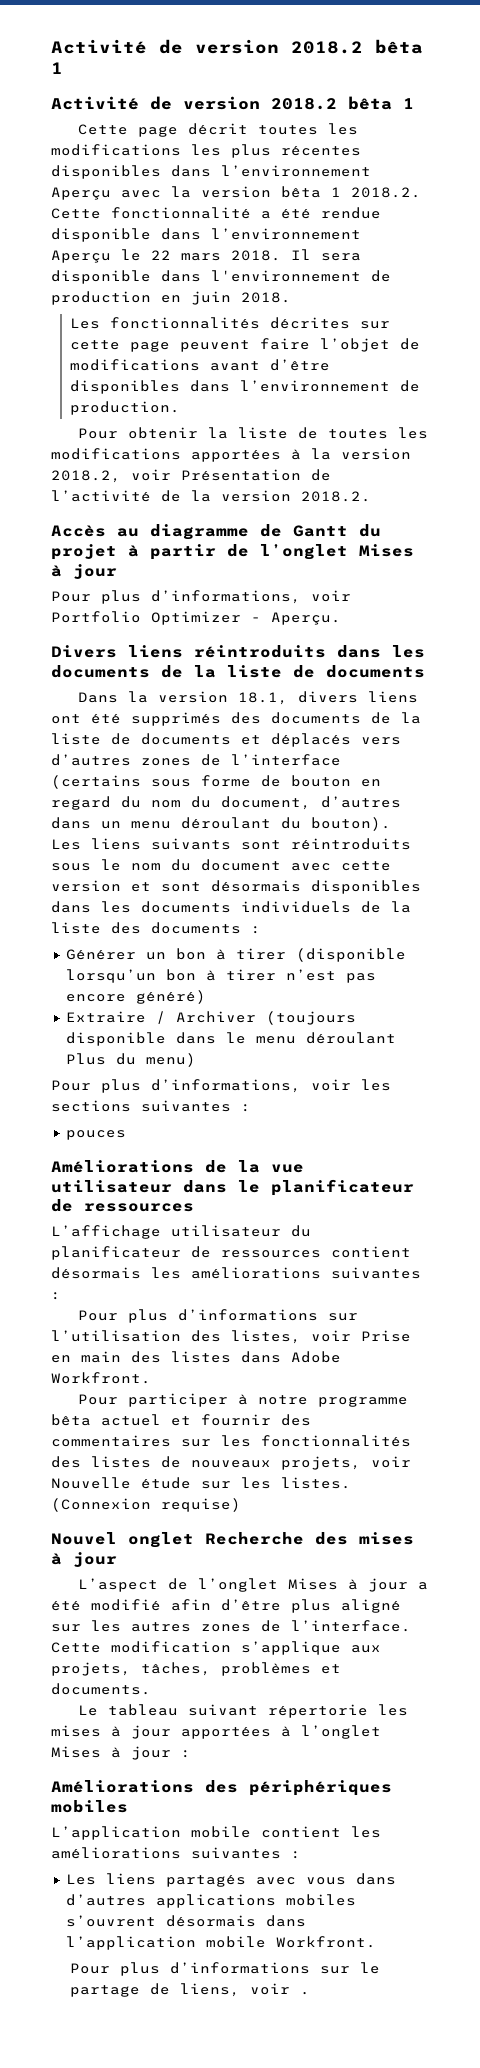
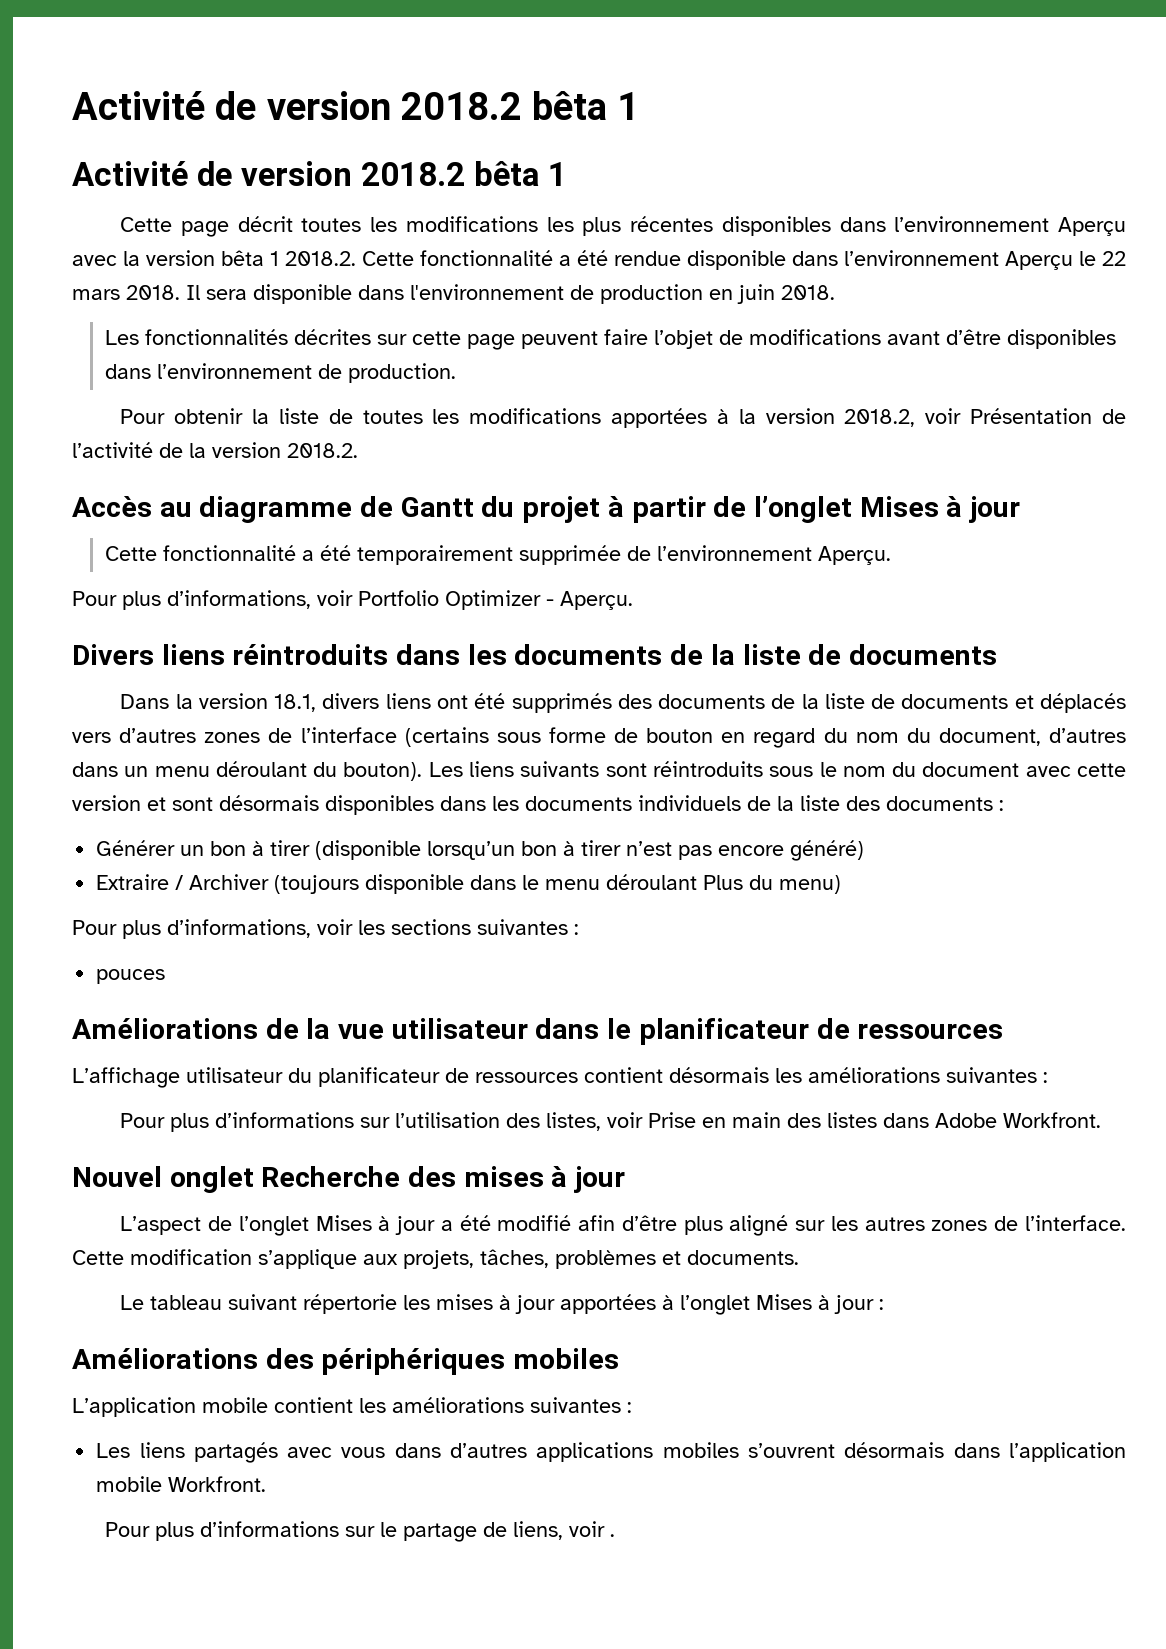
+ Cette fonctionnalité a été temporairement supprimée de l’environnement Aperçu.
- Pour participer à notre programme bêta actuel et fournir des commentaires sur les fonctionnalités des listes de nouveaux projets, voir Nouvelle étude sur les listes. (Connexion requise)

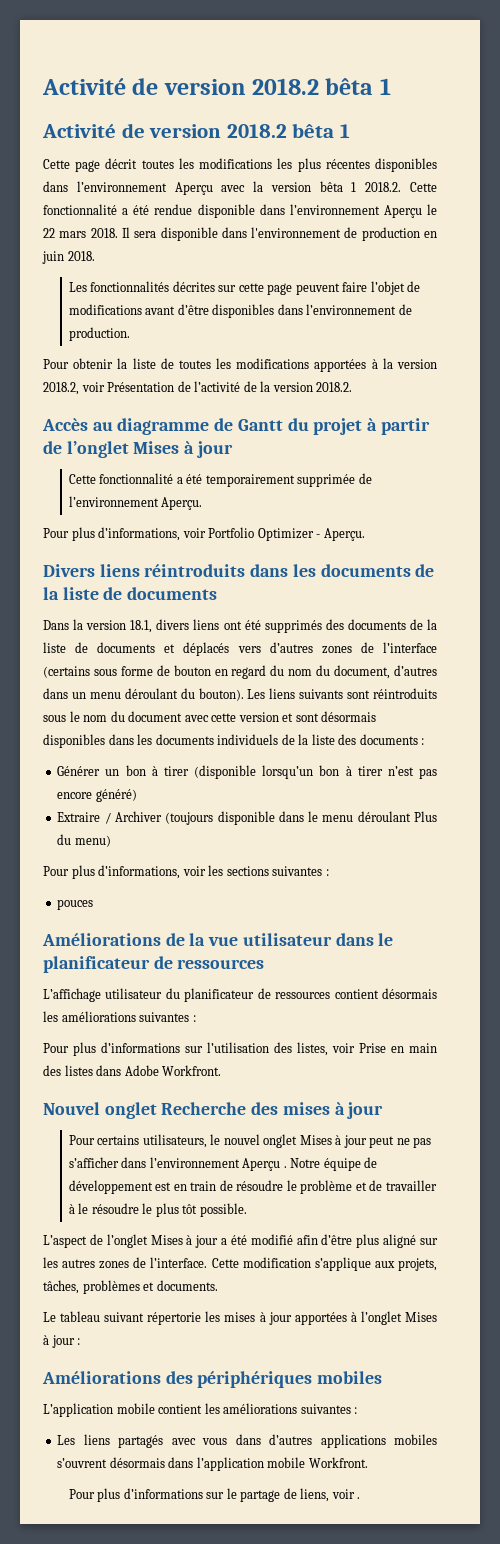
+ Pour certains utilisateurs, le nouvel onglet Mises à jour peut ne pas s’afficher dans l’environnement Aperçu . Notre équipe de développement est en train de résoudre le problème et de travailler à le résoudre le plus tôt possible.

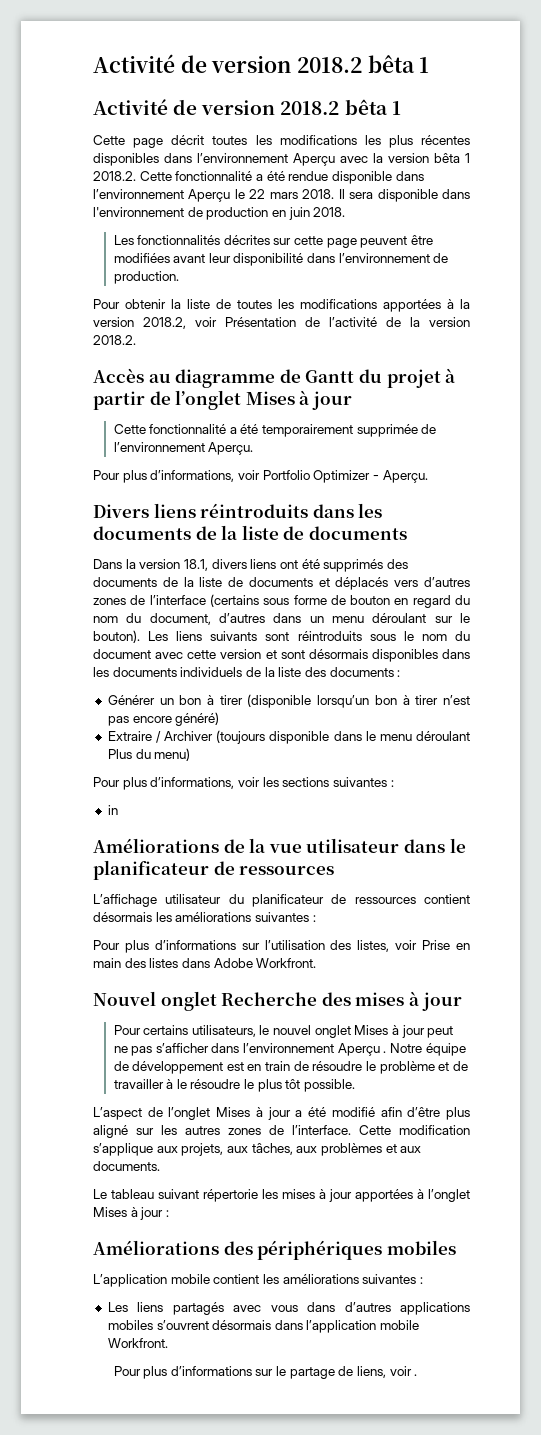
- Les fonctionnalités décrites sur cette page peuvent faire l’objet de modifications avant d’être disponibles dans l’environnement de production.
+ Les fonctionnalités décrites sur cette page peuvent être modifiées avant leur disponibilité dans l’environnement de production.
- Dans la version 18.1, divers liens ont été supprimés des documents de la liste de documents et déplacés vers d’autres zones de l’interface (certains sous forme de bouton en regard du nom du document, d’autres dans un menu déroulant du bouton).
+ Dans la version 18.1, divers liens ont été supprimés des documents de la liste de documents et déplacés vers d’autres zones de l’interface (certains sous forme de bouton en regard du nom du document, d’autres dans un menu déroulant sur le bouton).
- pouces
+ in
- Cette modification s’applique aux projets, tâches, problèmes et documents.
+ Cette modification s’applique aux projets, aux tâches, aux problèmes et aux documents.

